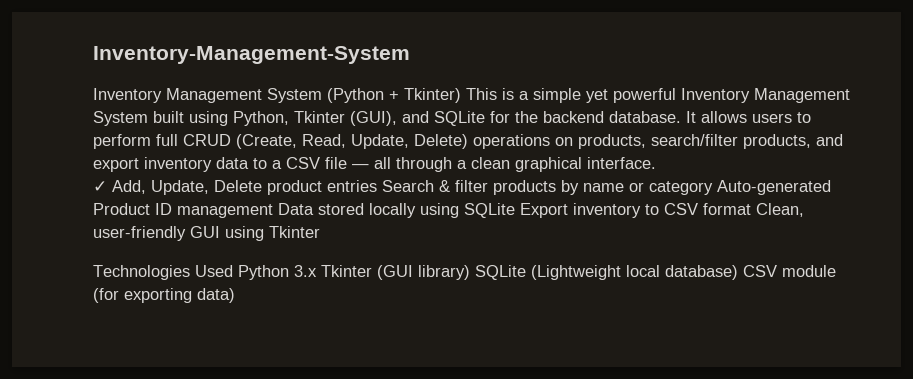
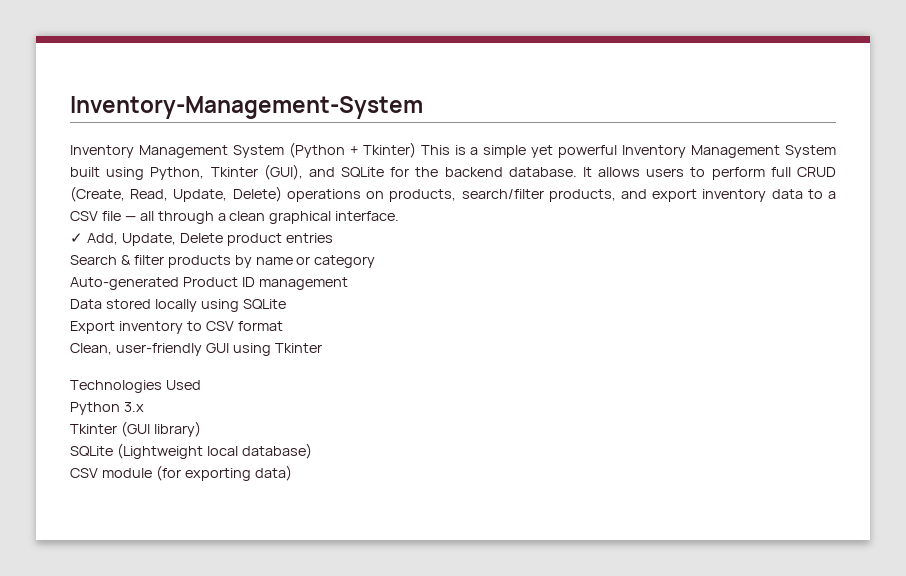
- ✓ Add, Update, Delete product entries Search & filter products by name or category Auto-generated Product ID management Data stored locally using SQLite Export inventory to CSV format Clean, user-friendly GUI using Tkinter
+ ✓ Add, Update, Delete product entries
+ Search & filter products by name or category
+ Auto-generated Product ID management
+ Data stored locally using SQLite
+ Export inventory to CSV format
+ Clean, user-friendly GUI using Tkinter
- Technologies Used Python 3.x Tkinter (GUI library) SQLite (Lightweight local database) CSV module (for exporting data)
+ Technologies Used
+ Python 3.x
+ Tkinter (GUI library)
+ SQLite (Lightweight local database)
+ CSV module (for exporting data)

